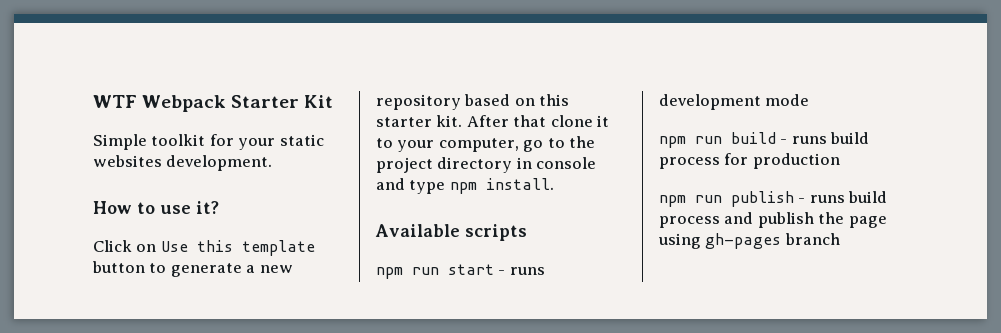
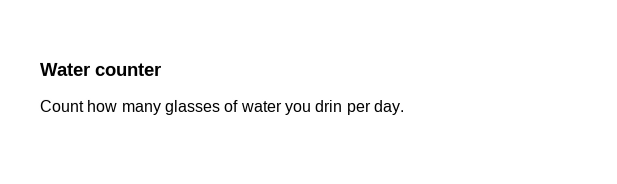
- WTF Webpack Starter Kit
- Simple toolkit for your static websites development.
- How to use it?
- Click on Use this template button to generate a new repository based on this starter kit. After that clone it to your computer, go to the project directory in console and type npm install.
- Available scripts
- npm run start - runs development mode
- npm run build - runs build process for production
- npm run publish - runs build process and publish the page using gh-pages branch
+ Water counter
+ Count how many glasses of water you drin per day.

